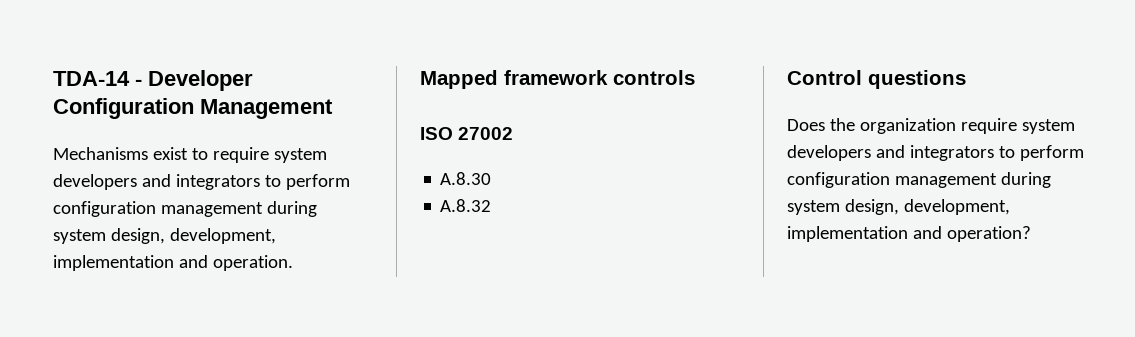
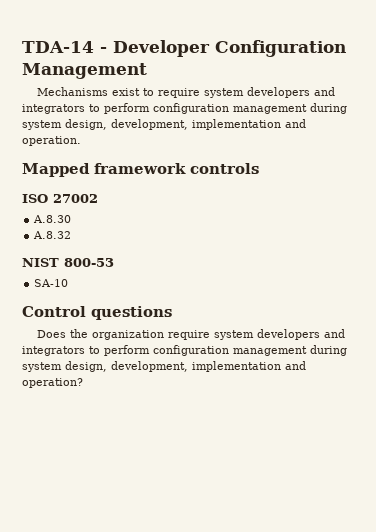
+ NIST 800-53
+ SA-10

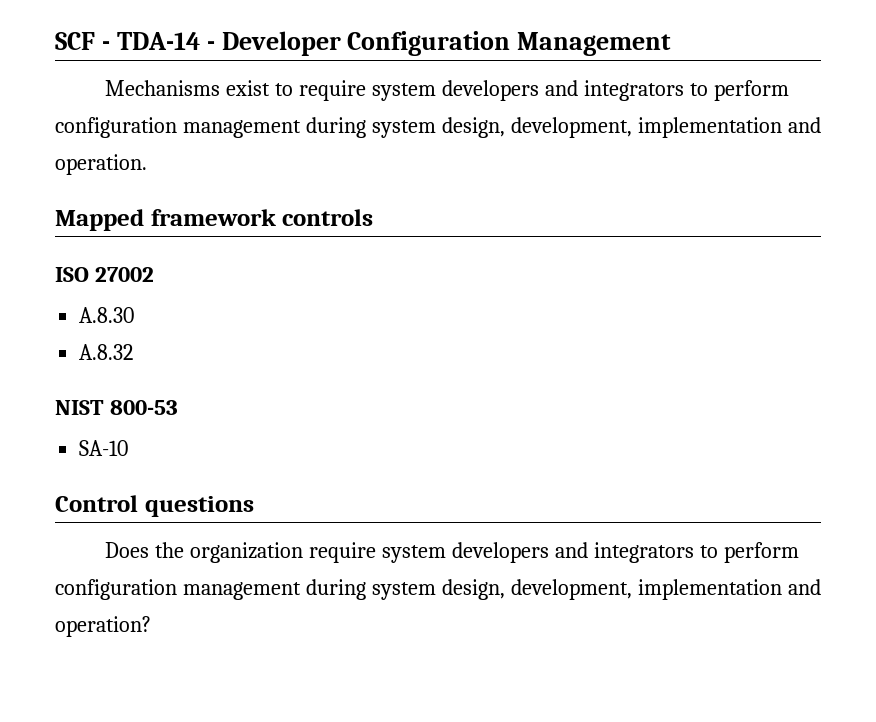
- TDA-14 - Developer Configuration Management
+ SCF - TDA-14 - Developer Configuration Management

